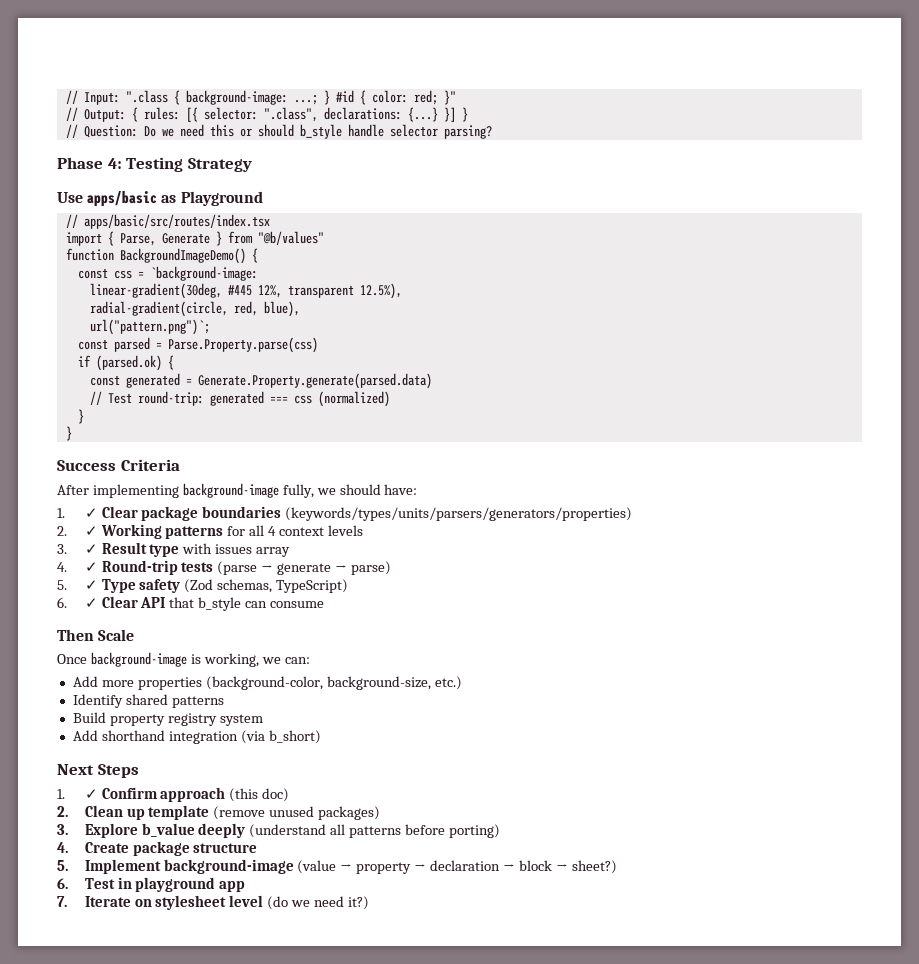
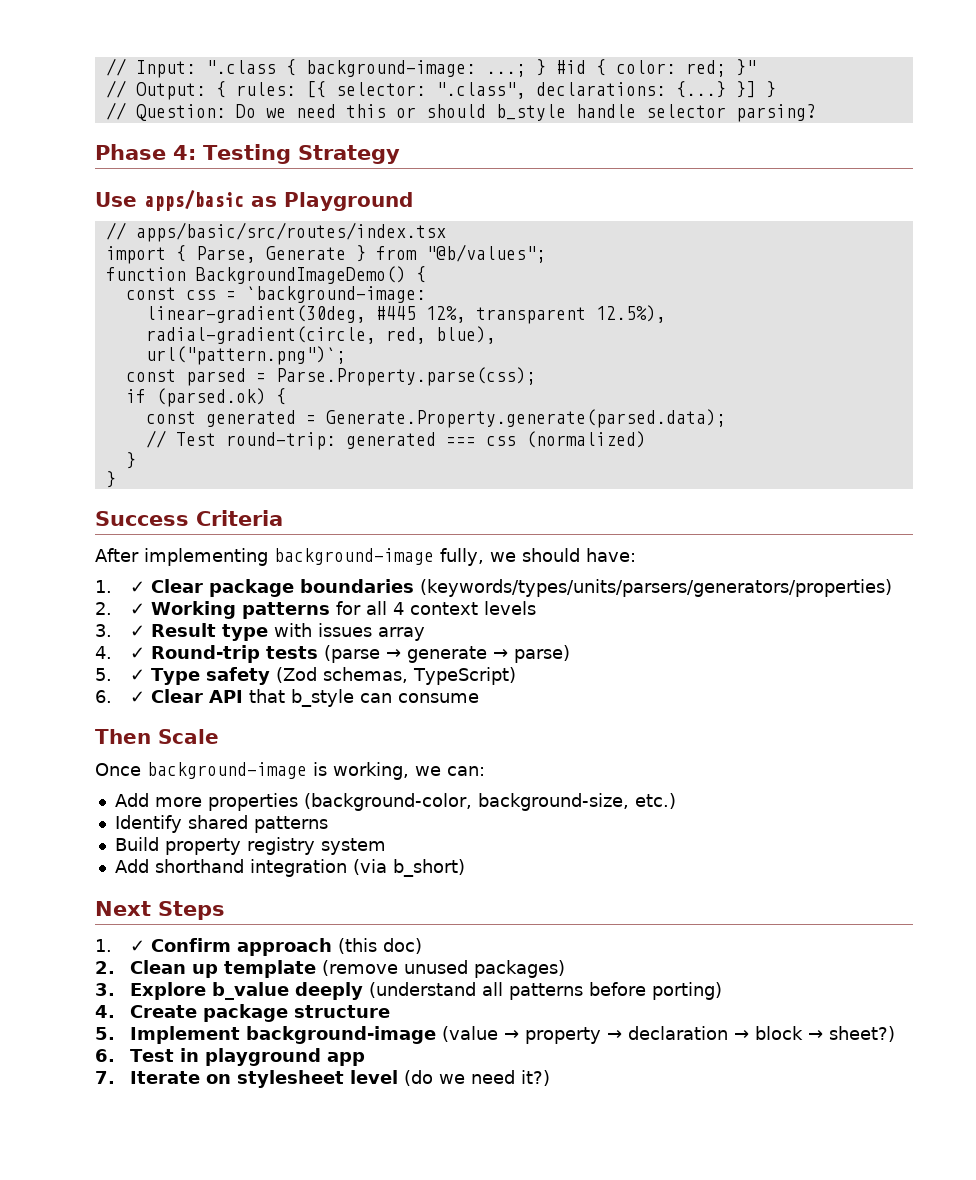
- import { Parse, Generate } from "@b/values"
+ import { Parse, Generate } from "@b/values";
- const parsed = Parse.Property.parse(css)
+ const parsed = Parse.Property.parse(css);
- const generated = Generate.Property.generate(parsed.data)
+ const generated = Generate.Property.generate(parsed.data);

